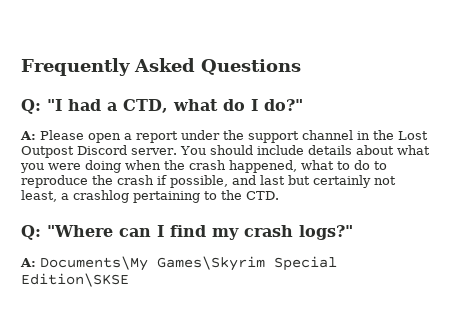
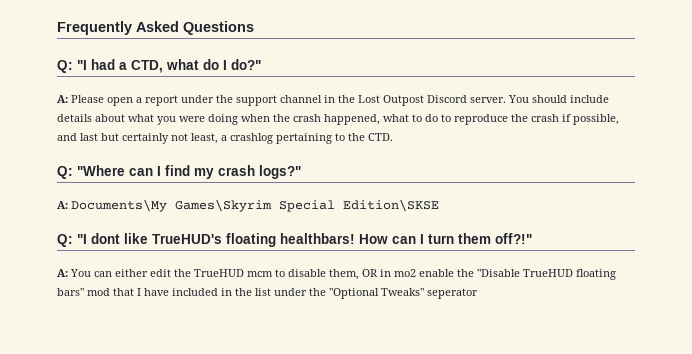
+ Q: "I dont like TrueHUD's floating healthbars! How can I turn them off?!"
+ A: You can either edit the TrueHUD mcm to disable them, OR in mo2 enable the "Disable TrueHUD floating bars" mod that I have included in the list under the "Optional Tweaks" seperator

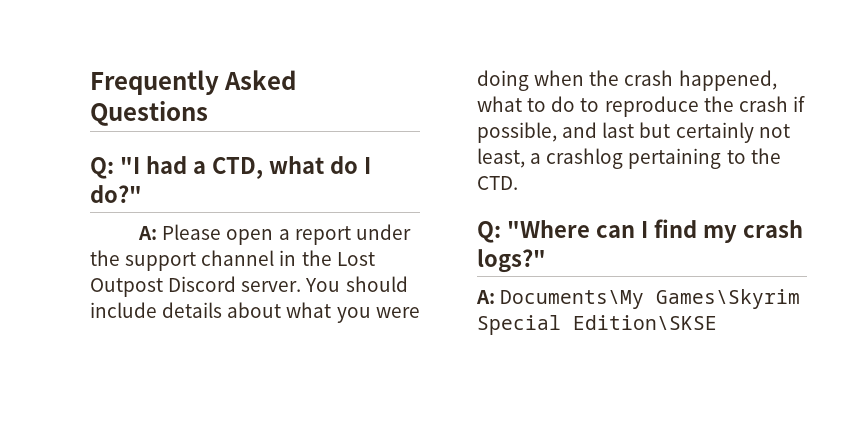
- Q: "I dont like TrueHUD's floating healthbars! How can I turn them off?!"
- A: You can either edit the TrueHUD mcm to disable them, OR in mo2 enable the "Disable TrueHUD floating bars" mod that I have included in the list under the "Optional Tweaks" seperator

